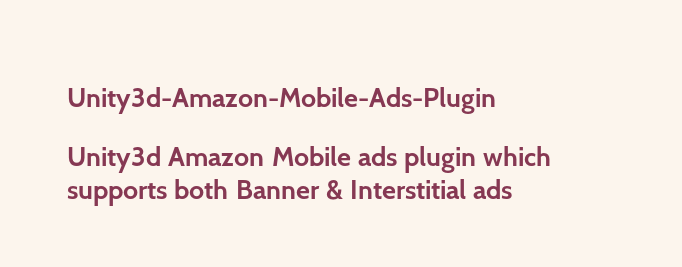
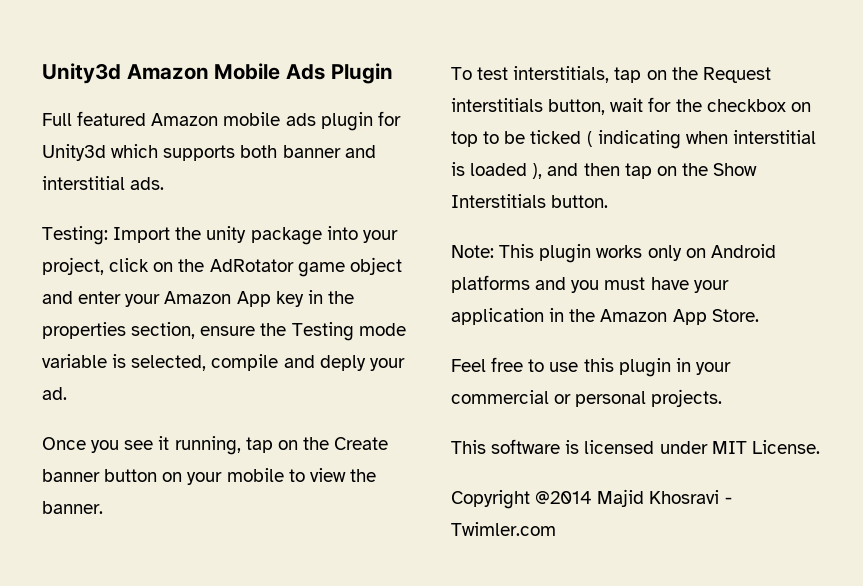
- Unity3d-Amazon-Mobile-Ads-Plugin
- Unity3d Amazon Mobile ads plugin which supports both Banner & Interstitial ads
+ Unity3d Amazon Mobile Ads Plugin
+ Full featured Amazon mobile ads plugin for Unity3d which supports both banner and interstitial ads.
+ Testing: Import the unity package into your project, click on the AdRotator game object and enter your Amazon App key in the properties section, ensure the Testing mode variable is selected, compile and deply your ad.
+ Once you see it running, tap on the Create banner button on your mobile to view the banner.
+ To test interstitials, tap on the Request interstitials button, wait for the checkbox on top to be ticked ( indicating when interstitial is loaded ), and then tap on the Show Interstitials button.
+ Note: This plugin works only on Android platforms and you must have your application in the Amazon App Store.
+ Feel free to use this plugin in your commercial or personal projects.
+ This software is licensed under MIT License.
+ Copyright @2014 Majid Khosravi - Twimler.com

